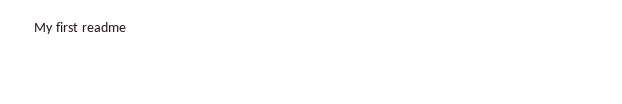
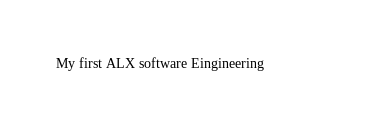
- My first readme
+ My first ALX software Eingineering

